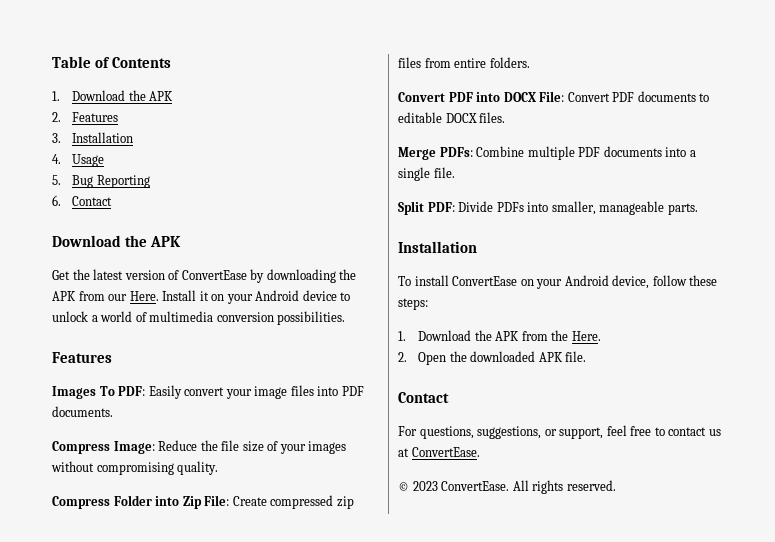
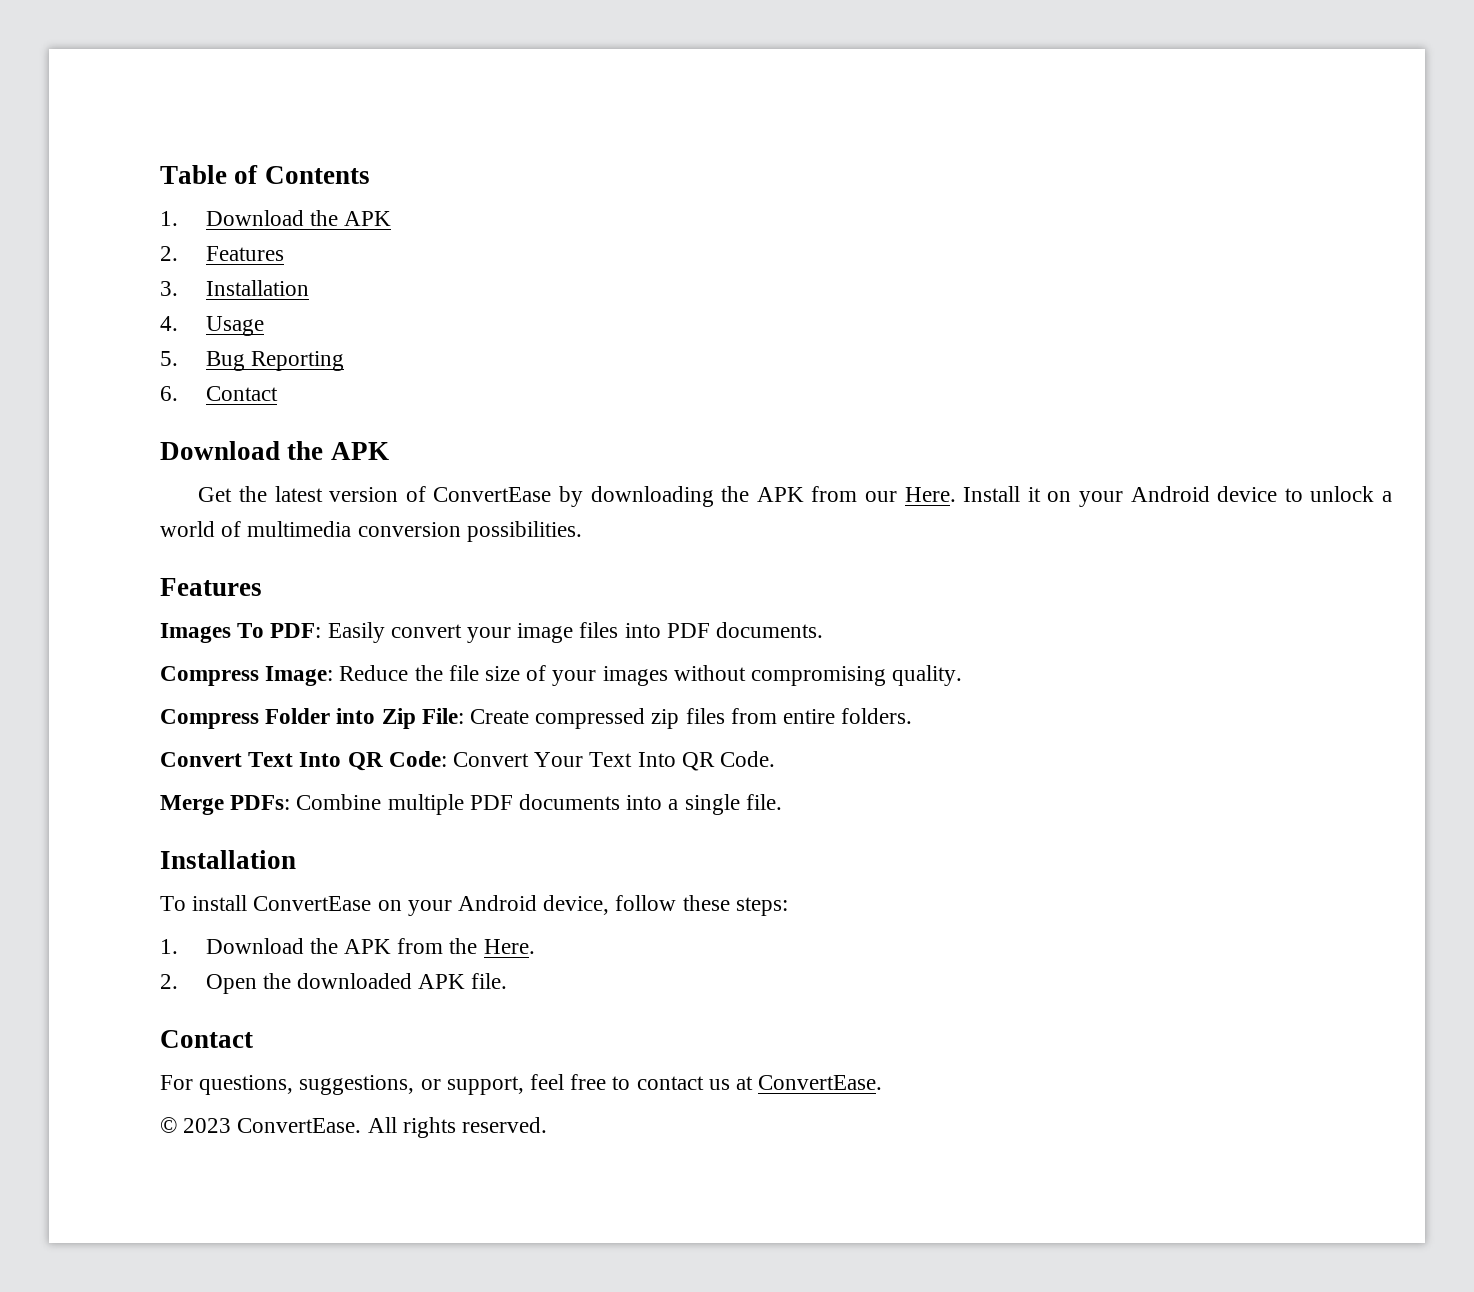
- Convert PDF into DOCX File: Convert PDF documents to editable DOCX files.
+ Convert Text Into QR Code: Convert Your Text Into QR Code.
- Split PDF: Divide PDFs into smaller, manageable parts.

